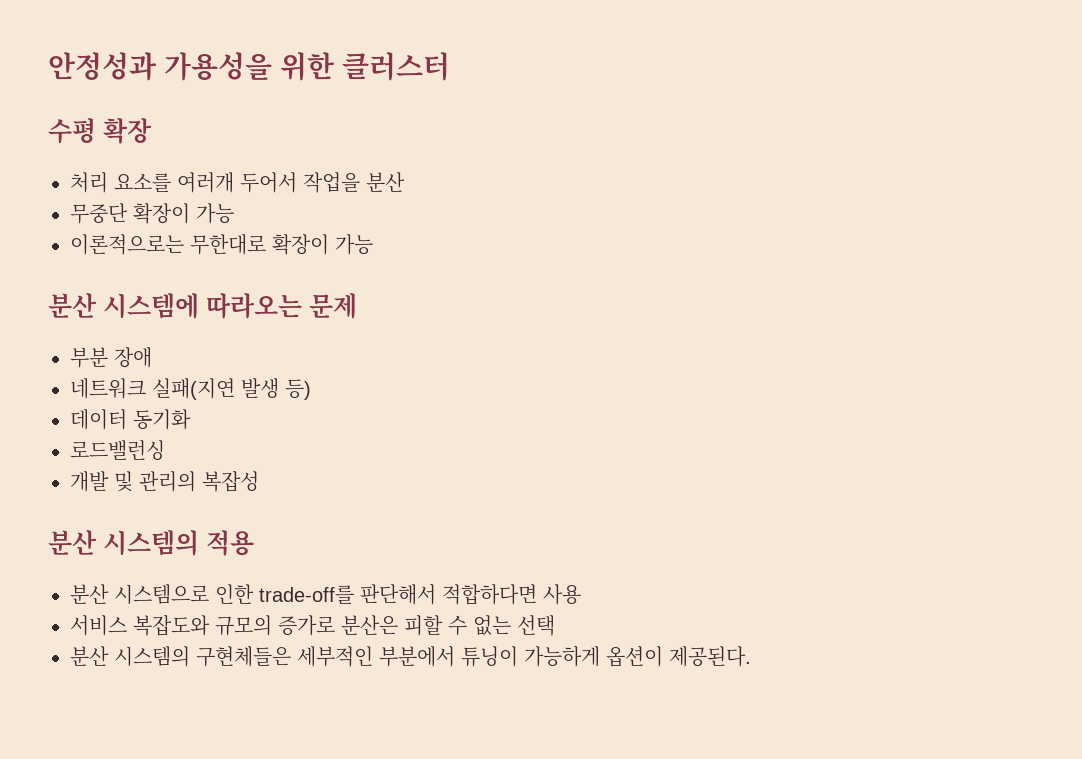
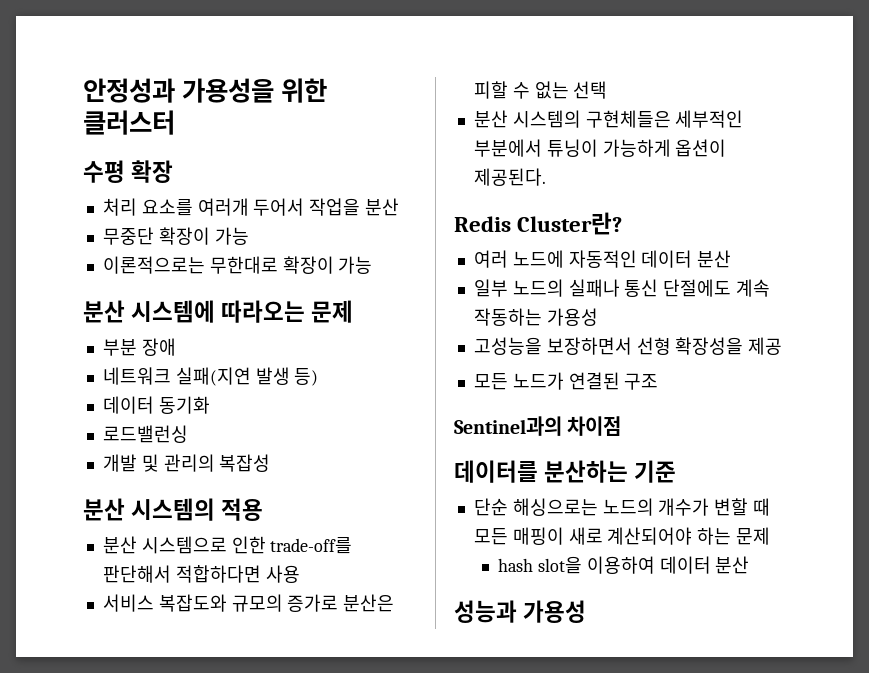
+ Redis Cluster란?
+ 여러 노드에 자동적인 데이터 분산
+ 일부 노드의 실패나 통신 단절에도 계속 작동하는 가용성
+ 고성능을 보장하면서 선형 확장성을 제공
+ 모든 노드가 연결된 구조
+ Sentinel과의 차이점
+ 데이터를 분산하는 기준
+ 단순 해싱으로는 노드의 개수가 변할 때 모든 매핑이 새로 계산되어야 하는 문제
+ hash slot을 이용하여 데이터 분산
+ 성능과 가용성

